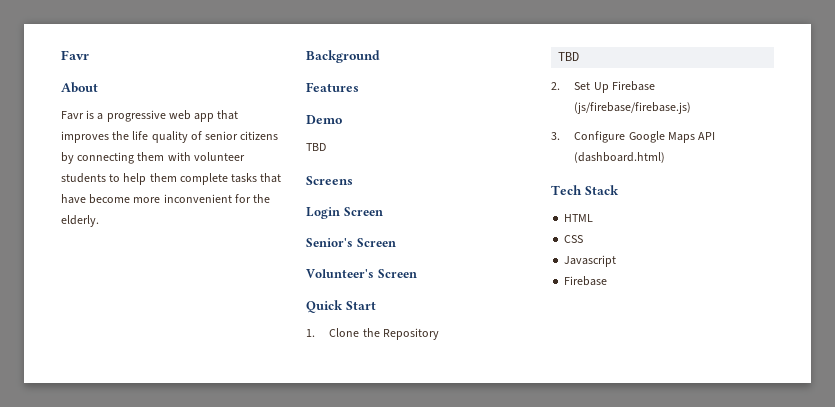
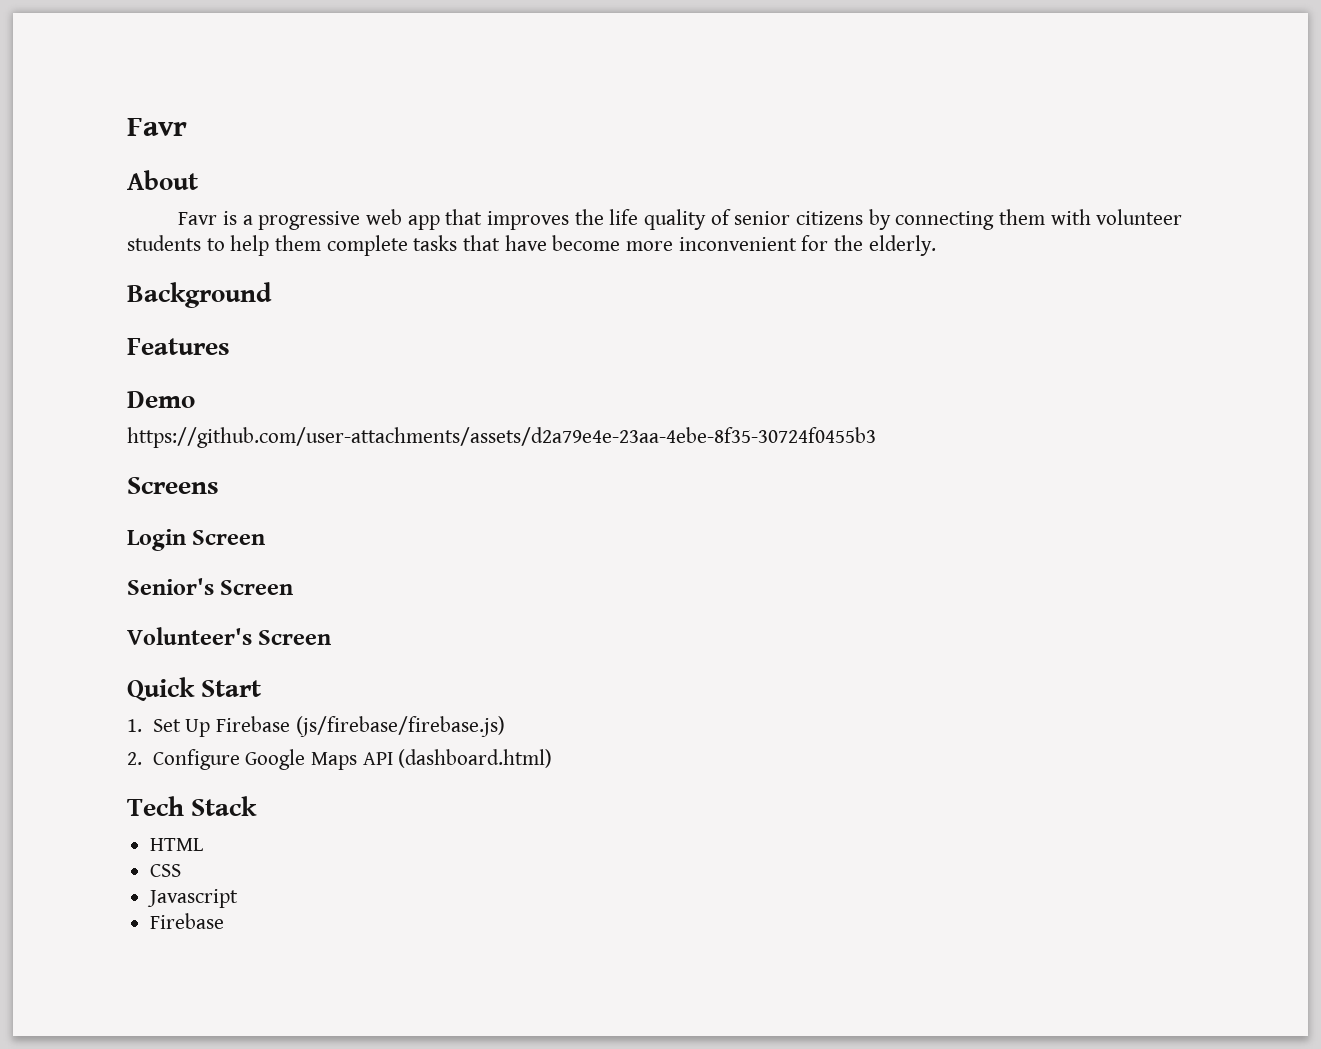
  Demo
- TBD
+ https://github.com/user-attachments/assets/d2a79e4e-23aa-4ebe-8f35-30724f0455b3
- 1. Clone the Repository
- TBD
- 2. Set Up Firebase (js/firebase/firebase.js)
+ 1. Set Up Firebase (js/firebase/firebase.js)
- 3. Configure Google Maps API (dashboard.html)
+ 2. Configure Google Maps API (dashboard.html)

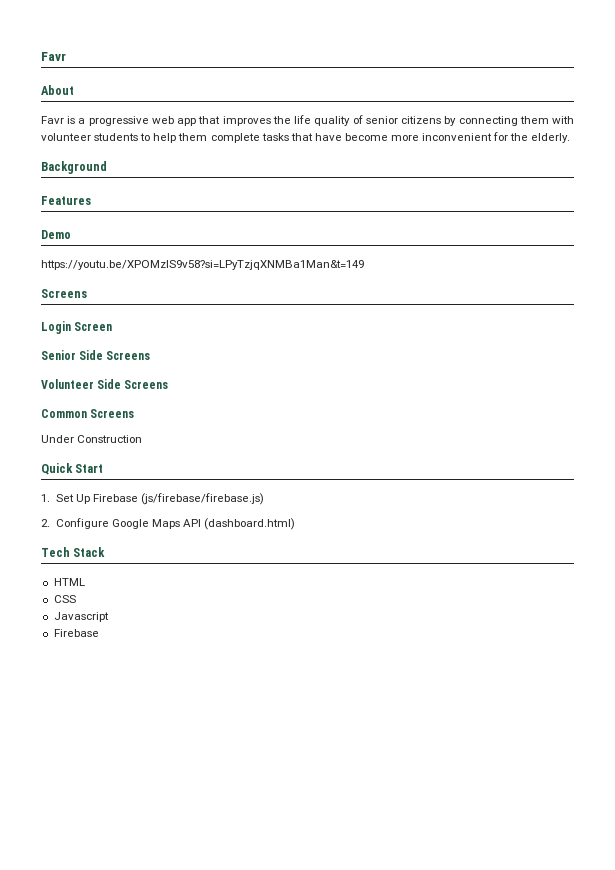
- https://github.com/user-attachments/assets/d2a79e4e-23aa-4ebe-8f35-30724f0455b3
+ https://youtu.be/XPOMzlS9v58?si=LPyTzjqXNMBa1Man&t=149
- Senior's Screen
- Volunteer's Screen
+ Senior Side Screens
+ Volunteer Side Screens
+ Common Screens
+ Under Construction

